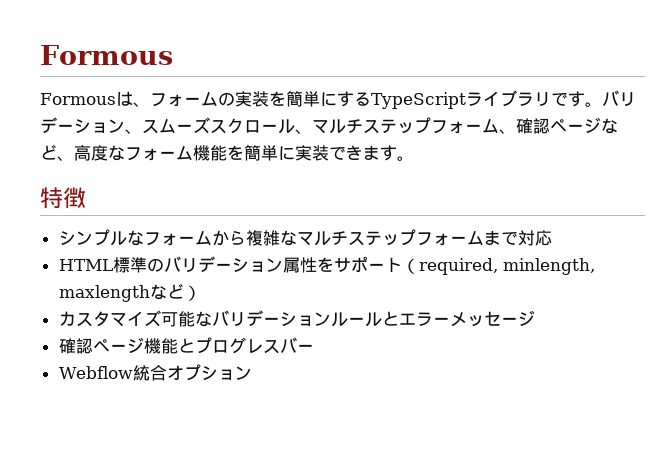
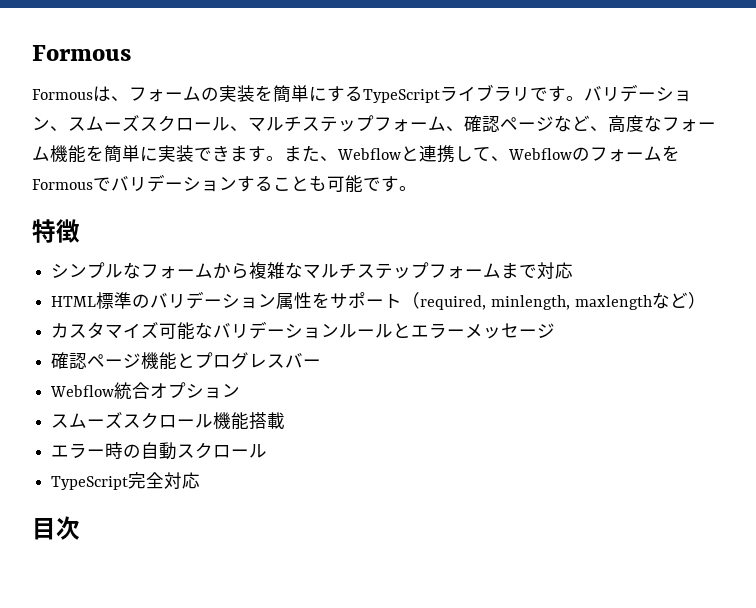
+ また、Webflowと連携して、WebflowのフォームをFormousでバリデーションすることも可能です。
+ スムーズスクロール機能搭載
+ エラー時の自動スクロール
+ TypeScript完全対応
+ 目次

